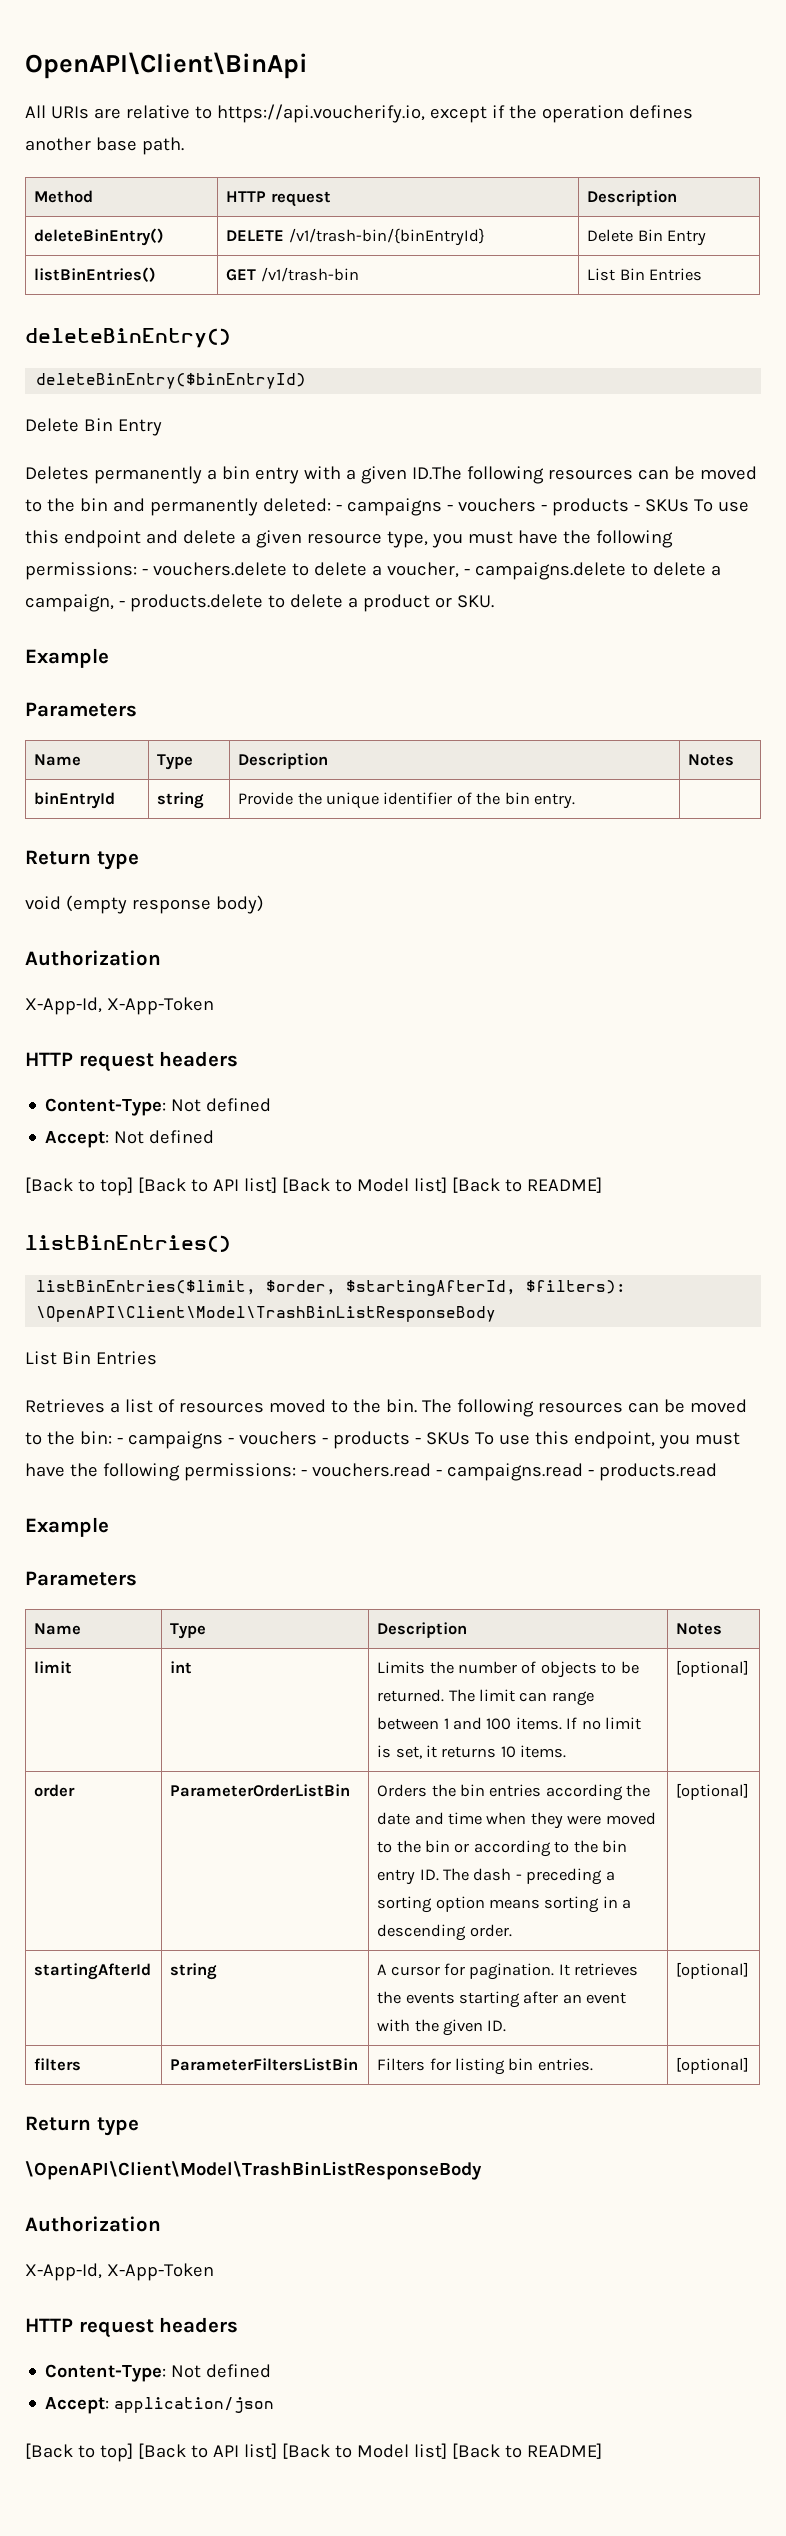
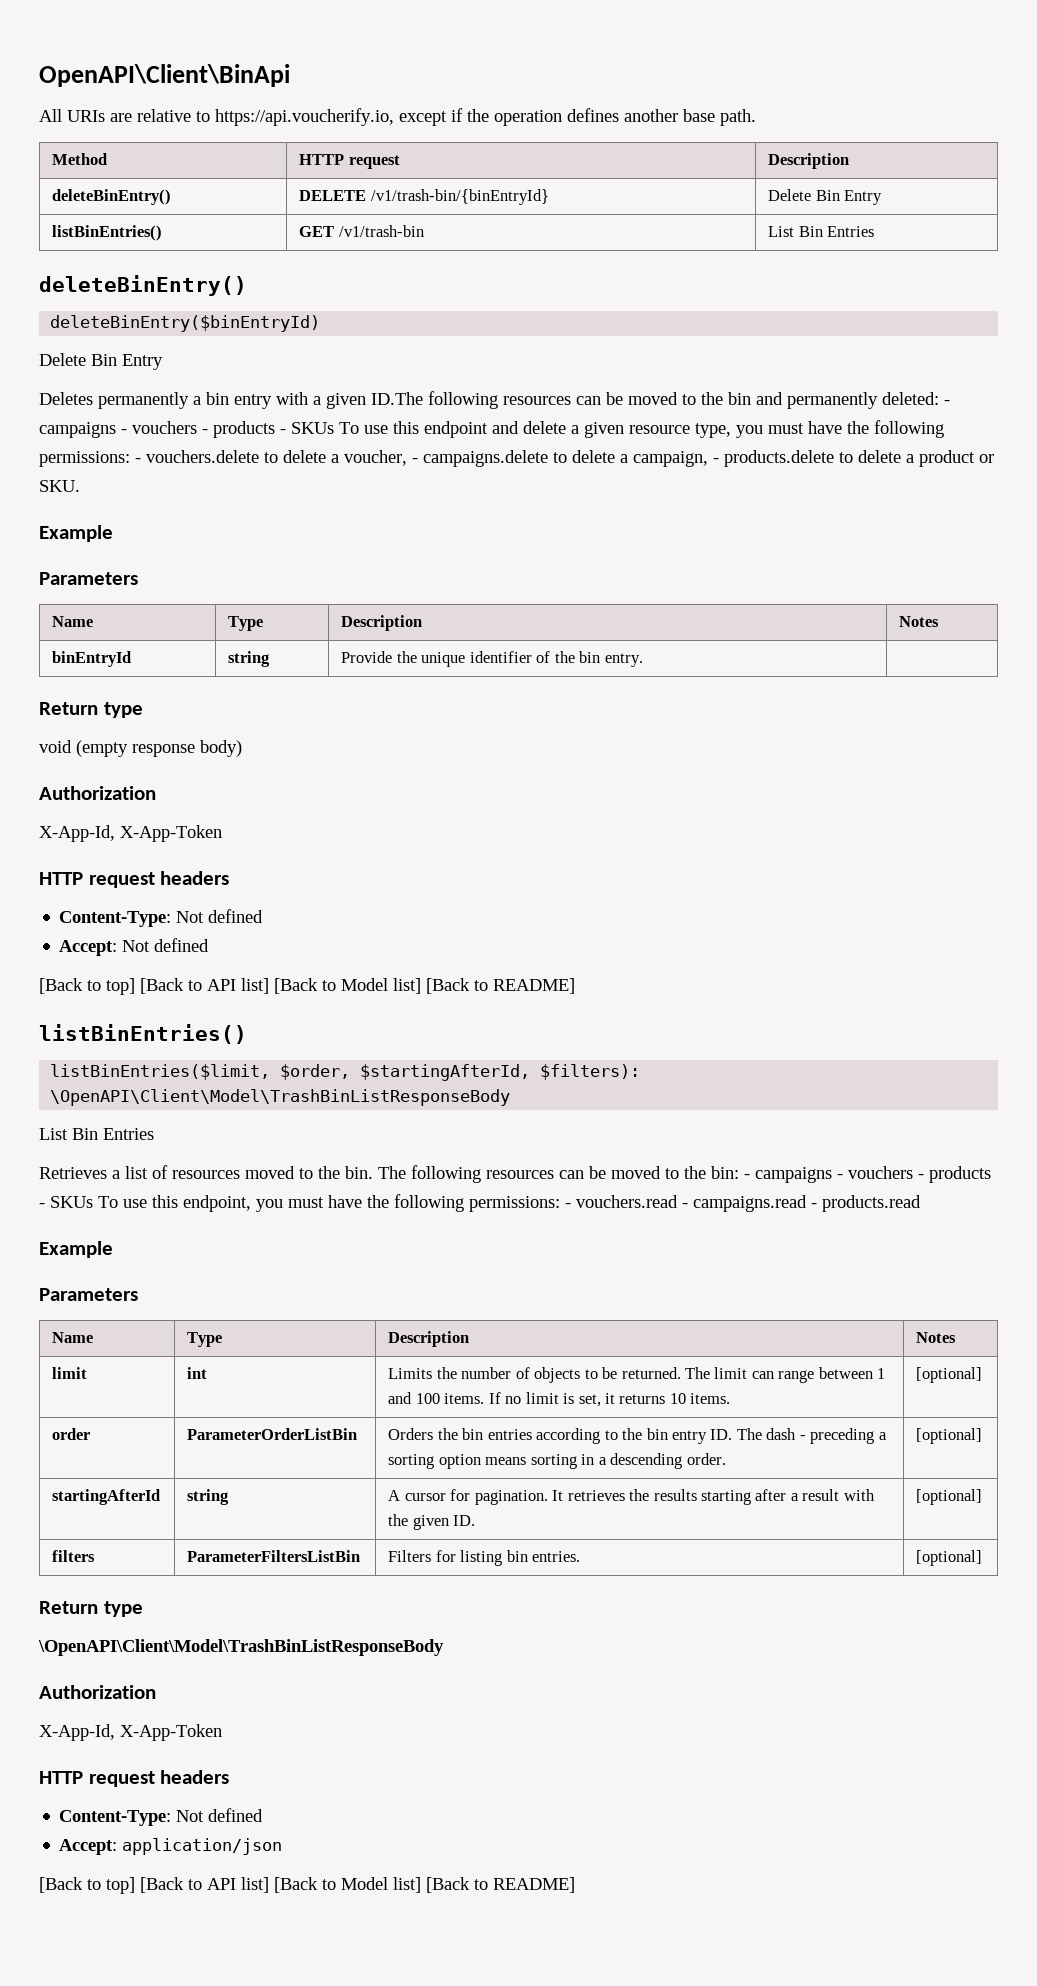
- order | ParameterOrderListBin | Orders the bin entries according the date and time when they were moved to the bin or according to the bin entry ID. The dash - preceding a sorting option means sorting in a descending order. | [optional]
+ order | ParameterOrderListBin | Orders the bin entries according to the bin entry ID. The dash - preceding a sorting option means sorting in a descending order. | [optional]
- startingAfterId | string | A cursor for pagination. It retrieves the events starting after an event with the given ID. | [optional]
+ startingAfterId | string | A cursor for pagination. It retrieves the results starting after a result with the given ID. | [optional]

